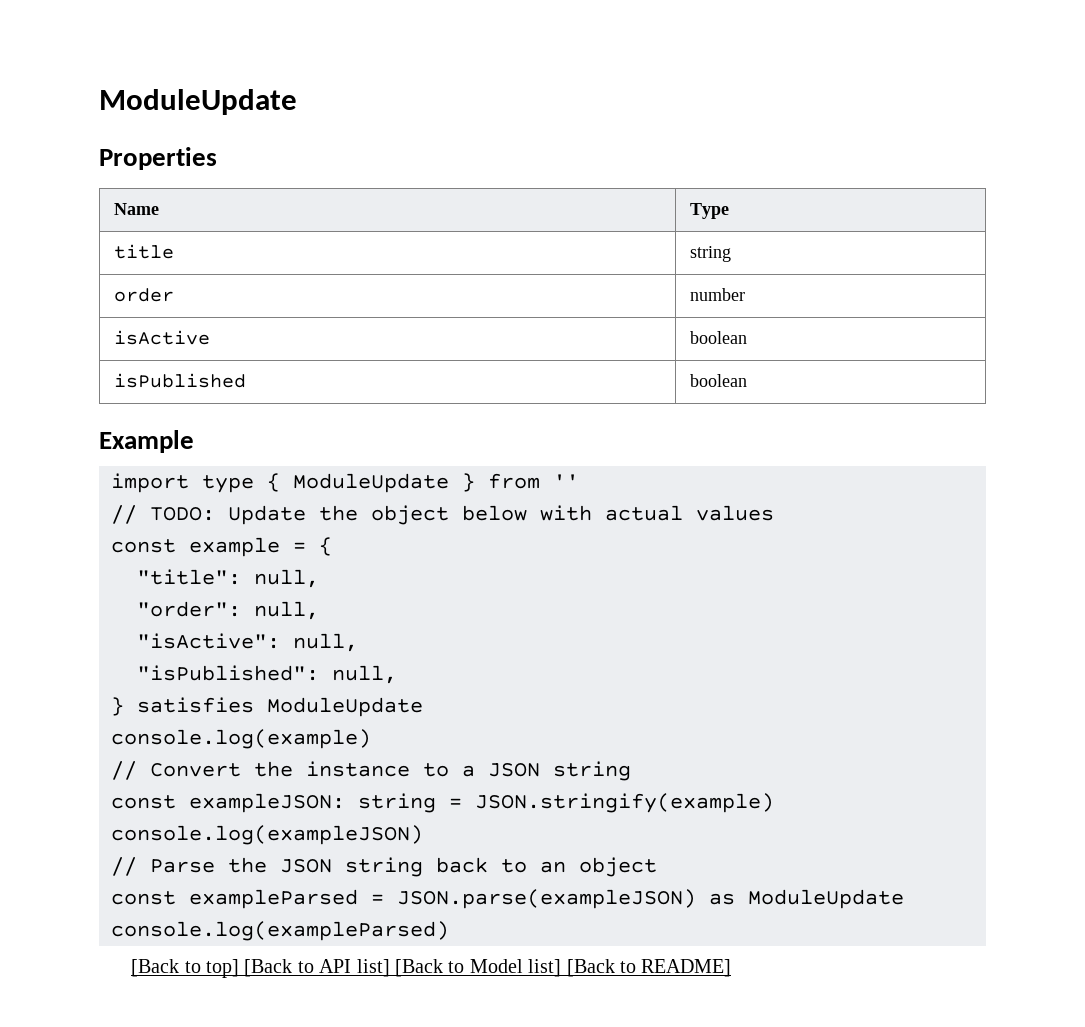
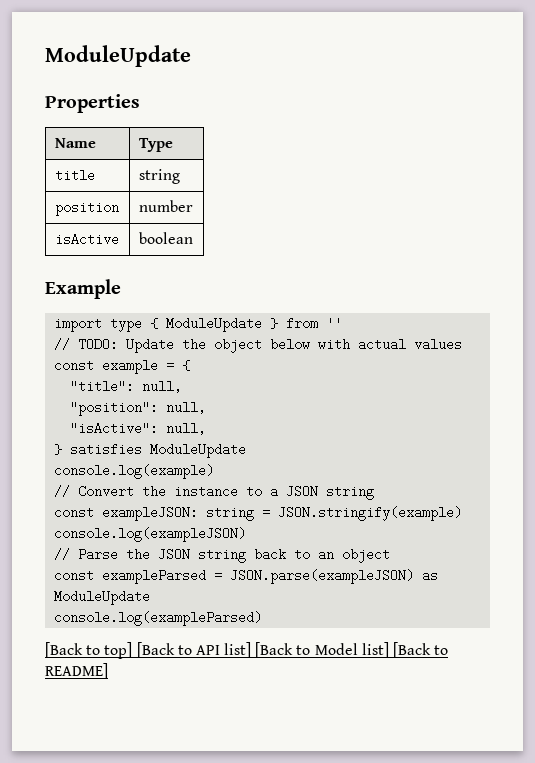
- order | number
+ position | number
- isPublished | boolean
- "order": null,
+ "position": null,
- "isPublished": null,

